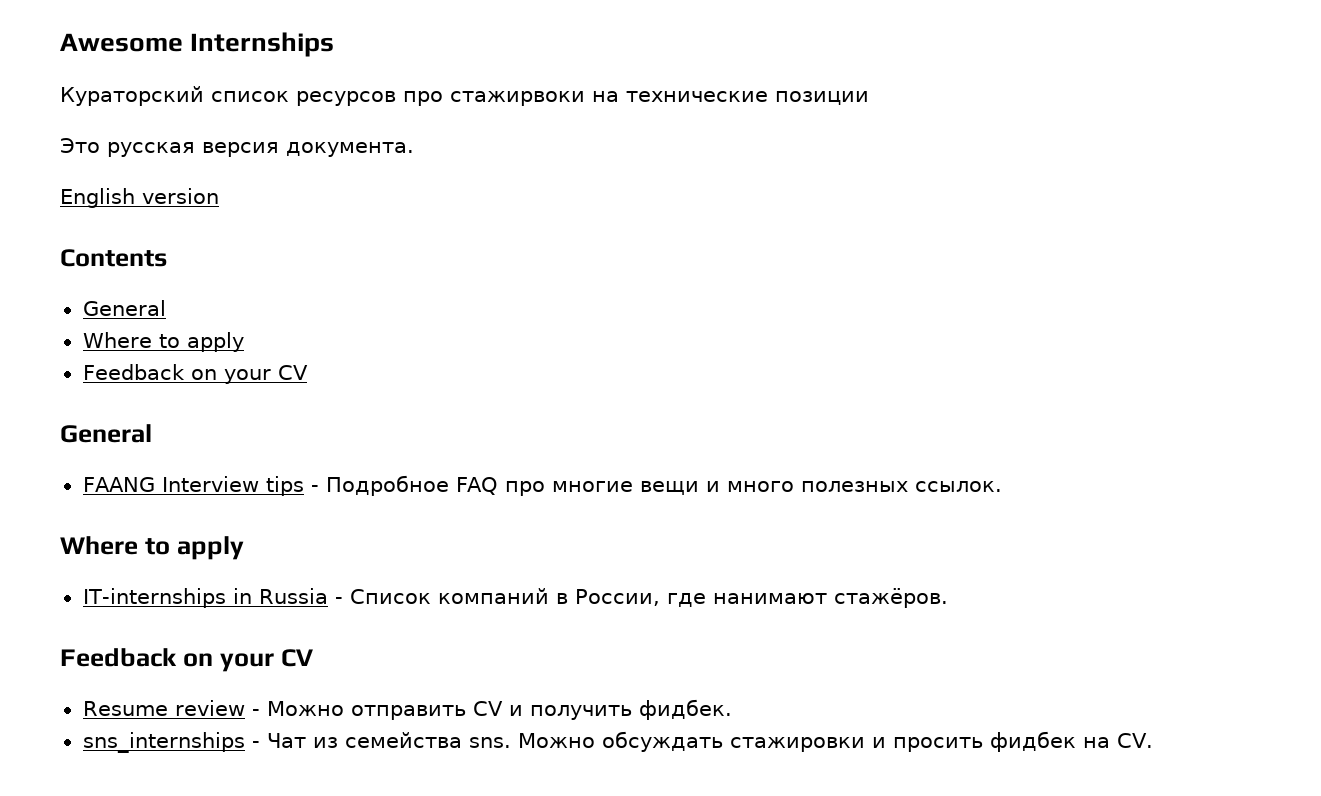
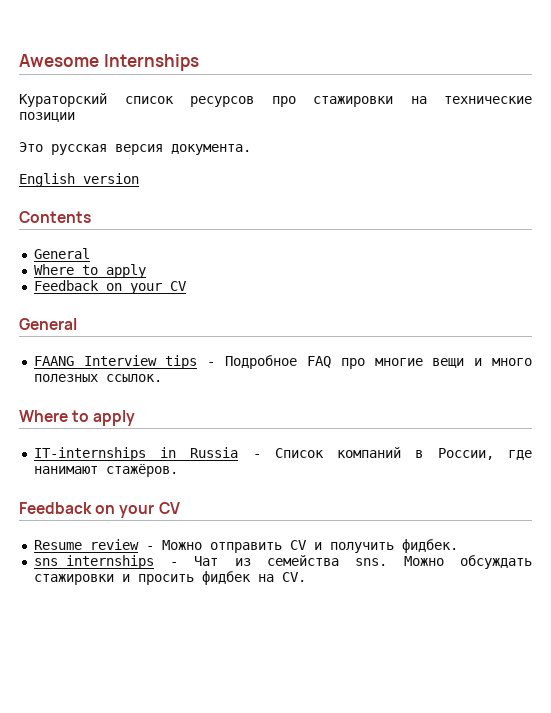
- Кураторский список ресурсов про стажирвоки на технические позиции
+ Кураторский список ресурсов про стажировки на технические позиции

